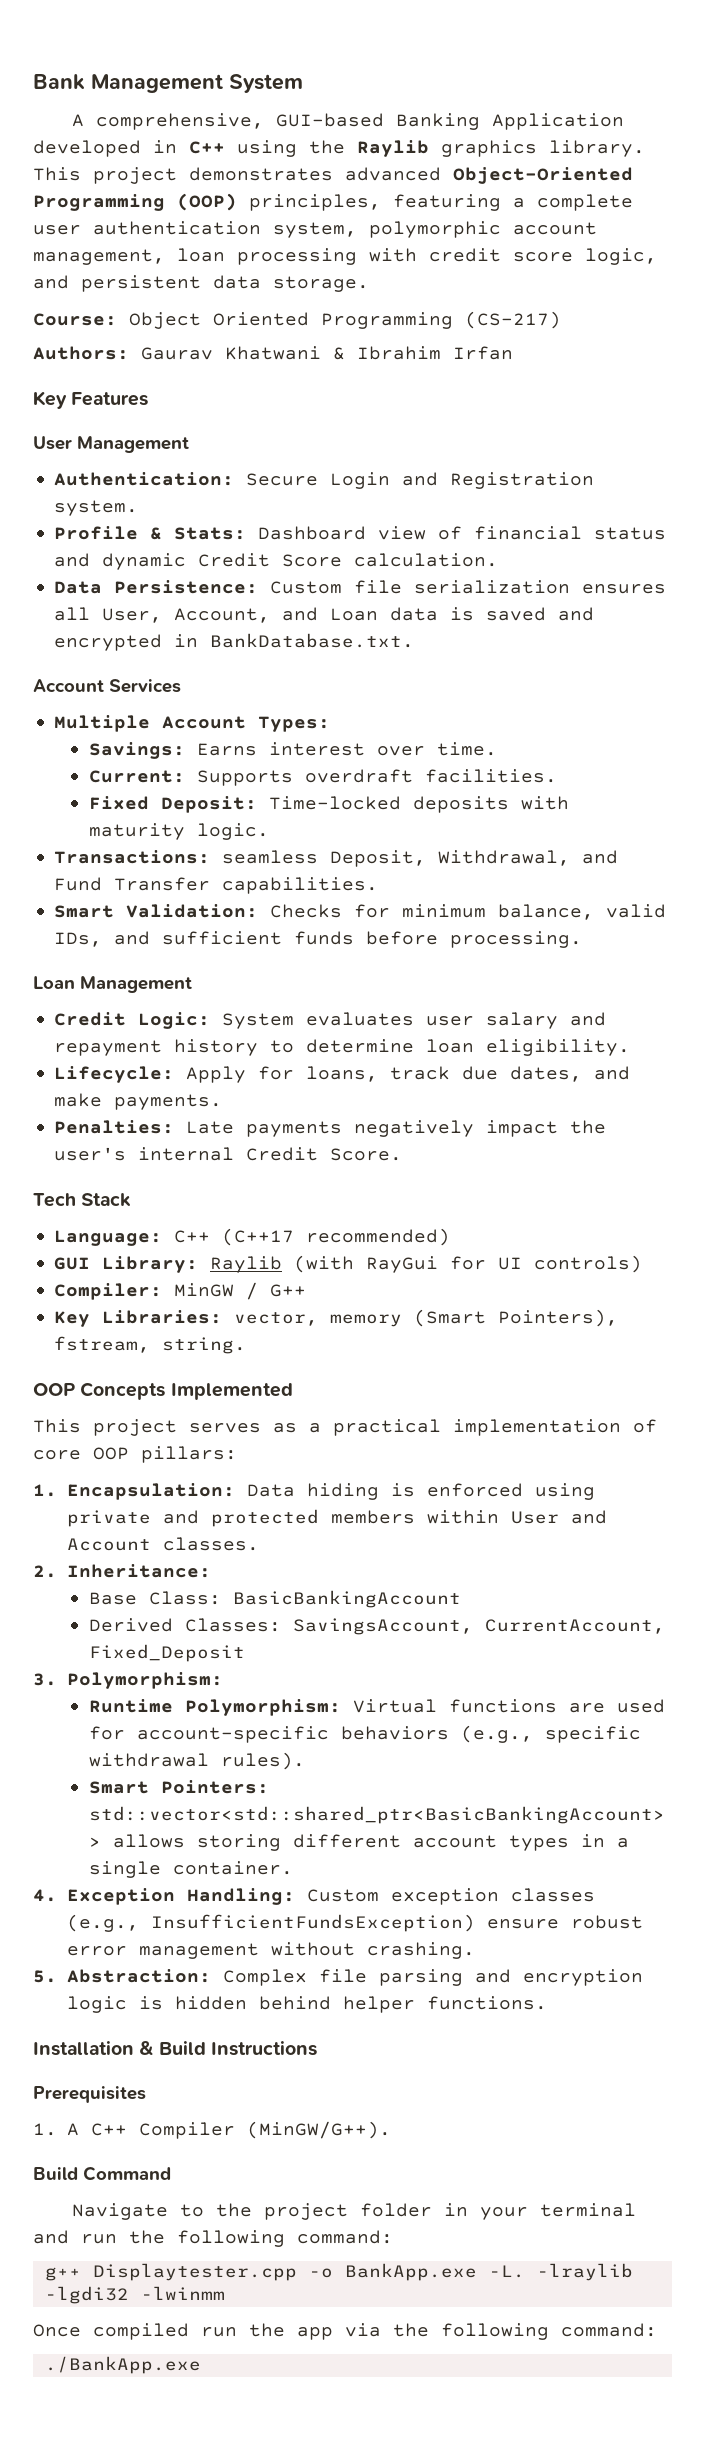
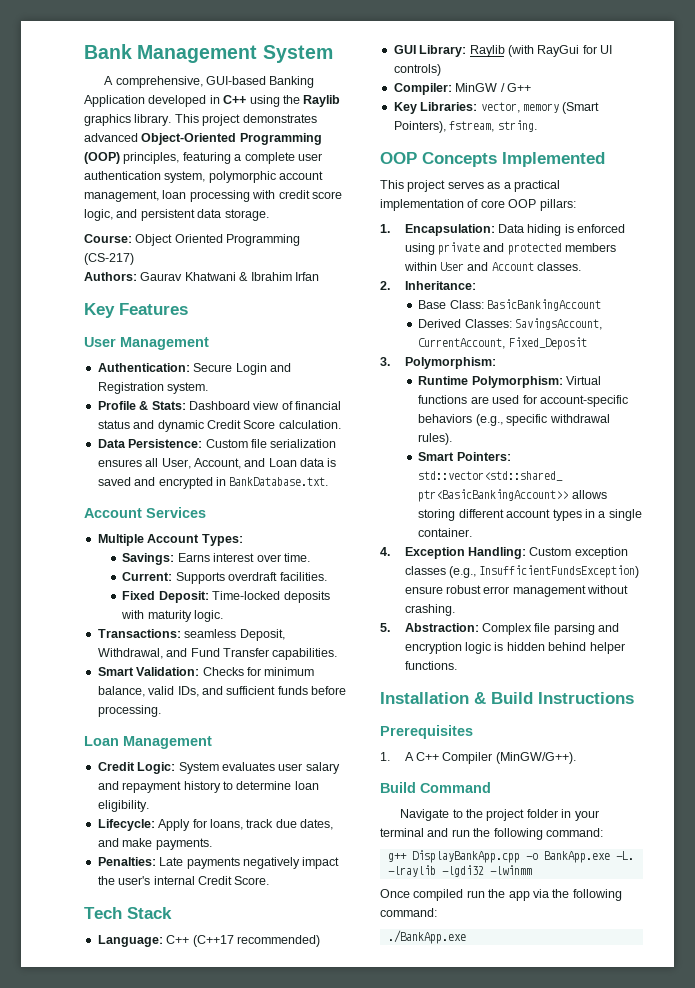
- g++ Displaytester.cpp -o BankApp.exe -L.
+ g++ DisplayBankApp.cpp -o BankApp.exe -L.

